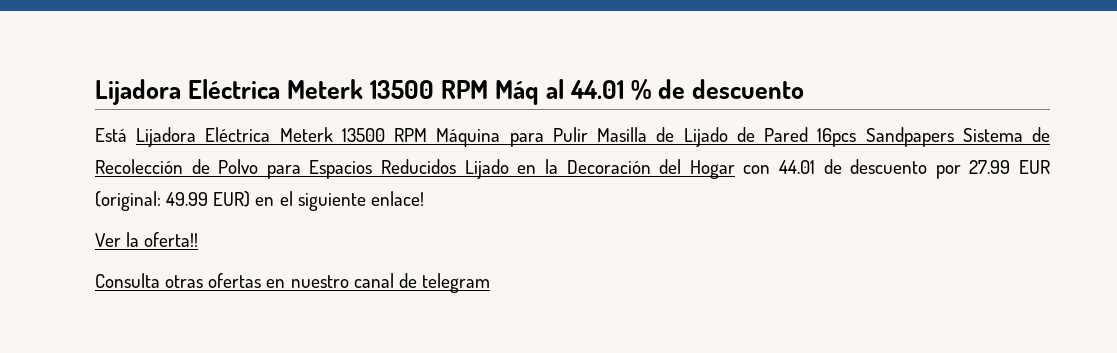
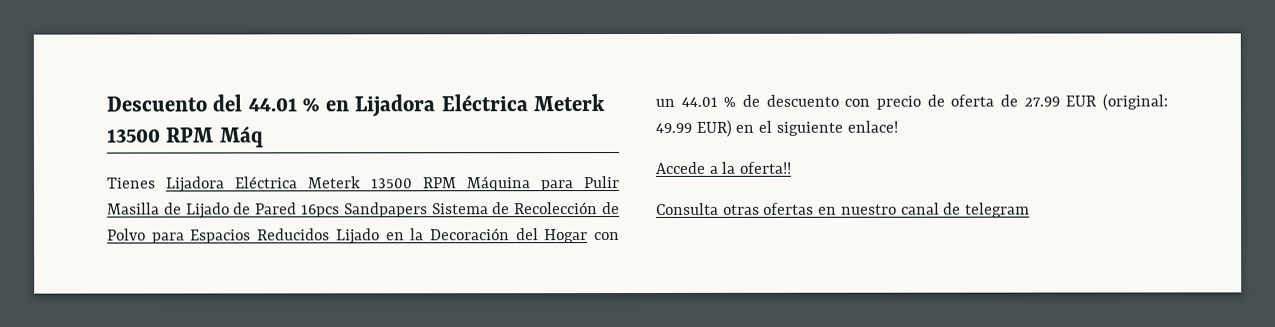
- Lijadora Eléctrica Meterk 13500 RPM Máq al 44.01 % de descuento
- Está Lijadora Eléctrica Meterk 13500 RPM Máquina para Pulir Masilla de Lijado de Pared 16pcs Sandpapers Sistema de Recolección de Polvo para Espacios Reducidos Lijado en la Decoración del Hogar con 44.01 de descuento por 27.99 EUR (original: 49.99 EUR) en el siguiente enlace!
+ Descuento del 44.01 % en Lijadora Eléctrica Meterk 13500 RPM Máq
+ Tienes Lijadora Eléctrica Meterk 13500 RPM Máquina para Pulir Masilla de Lijado de Pared 16pcs Sandpapers Sistema de Recolección de Polvo para Espacios Reducidos Lijado en la Decoración del Hogar con un 44.01 % de descuento con precio de oferta de 27.99 EUR (original: 49.99 EUR) en el siguiente enlace!
- Ver la oferta!!
+ Accede a la oferta!!

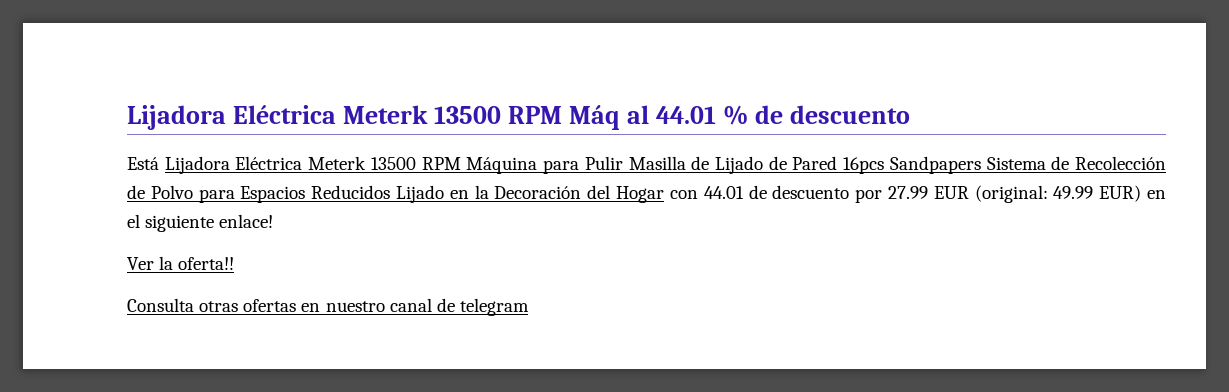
- Descuento del 44.01 % en Lijadora Eléctrica Meterk 13500 RPM Máq
- Tienes Lijadora Eléctrica Meterk 13500 RPM Máquina para Pulir Masilla de Lijado de Pared 16pcs Sandpapers Sistema de Recolección de Polvo para Espacios Reducidos Lijado en la Decoración del Hogar con un 44.01 % de descuento con precio de oferta de 27.99 EUR (original: 49.99 EUR) en el siguiente enlace!
+ Lijadora Eléctrica Meterk 13500 RPM Máq al 44.01 % de descuento
+ Está Lijadora Eléctrica Meterk 13500 RPM Máquina para Pulir Masilla de Lijado de Pared 16pcs Sandpapers Sistema de Recolección de Polvo para Espacios Reducidos Lijado en la Decoración del Hogar con 44.01 de descuento por 27.99 EUR (original: 49.99 EUR) en el siguiente enlace!
- Accede a la oferta!!
+ Ver la oferta!!

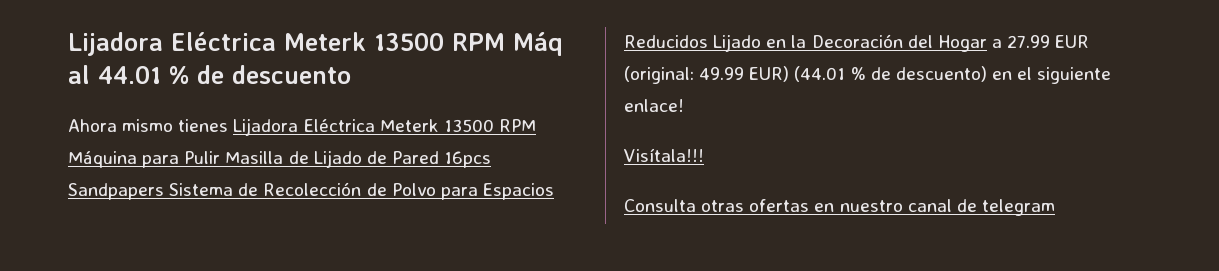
- Está Lijadora Eléctrica Meterk 13500 RPM Máquina para Pulir Masilla de Lijado de Pared 16pcs Sandpapers Sistema de Recolección de Polvo para Espacios Reducidos Lijado en la Decoración del Hogar con 44.01 de descuento por 27.99 EUR (original: 49.99 EUR) en el siguiente enlace!
+ Ahora mismo tienes Lijadora Eléctrica Meterk 13500 RPM Máquina para Pulir Masilla de Lijado de Pared 16pcs Sandpapers Sistema de Recolección de Polvo para Espacios Reducidos Lijado en la Decoración del Hogar a 27.99 EUR (original: 49.99 EUR) (44.01 % de descuento) en el siguiente enlace!
- Ver la oferta!!
+ Visítala!!!

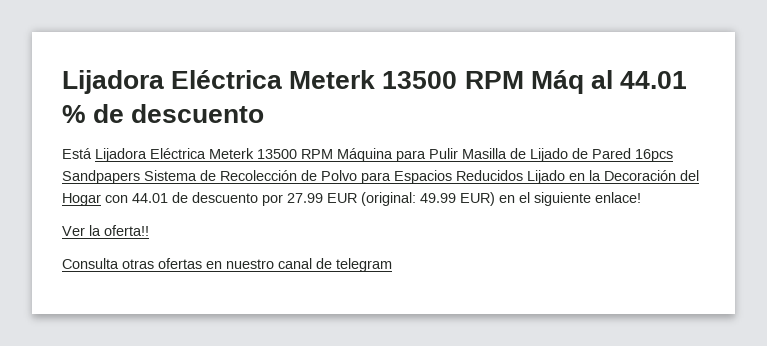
- Ahora mismo tienes Lijadora Eléctrica Meterk 13500 RPM Máquina para Pulir Masilla de Lijado de Pared 16pcs Sandpapers Sistema de Recolección de Polvo para Espacios Reducidos Lijado en la Decoración del Hogar a 27.99 EUR (original: 49.99 EUR) (44.01 % de descuento) en el siguiente enlace!
+ Está Lijadora Eléctrica Meterk 13500 RPM Máquina para Pulir Masilla de Lijado de Pared 16pcs Sandpapers Sistema de Recolección de Polvo para Espacios Reducidos Lijado en la Decoración del Hogar con 44.01 de descuento por 27.99 EUR (original: 49.99 EUR) en el siguiente enlace!
- Visítala!!!
+ Ver la oferta!!

